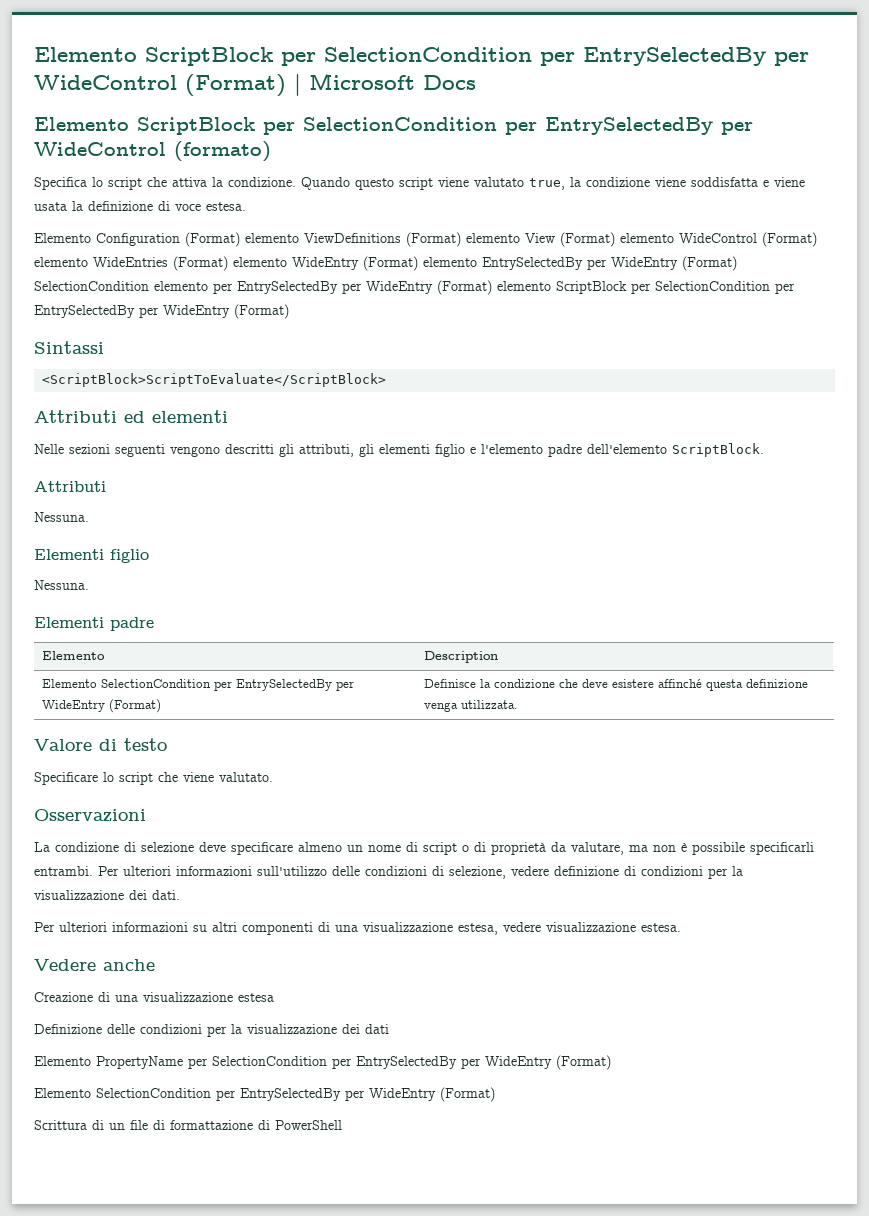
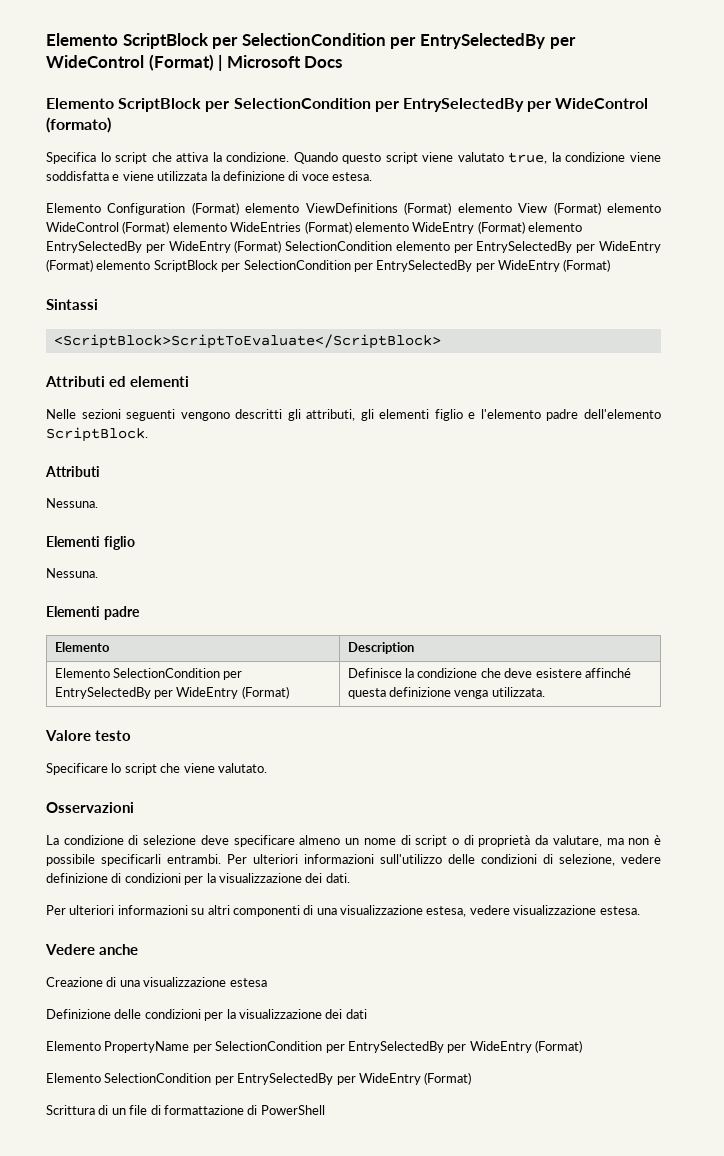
- Quando questo script viene valutato true, la condizione viene soddisfatta e viene usata la definizione di voce estesa.
+ Quando questo script viene valutato true, la condizione viene soddisfatta e viene utilizzata la definizione di voce estesa.
- Valore di testo
+ Valore testo

